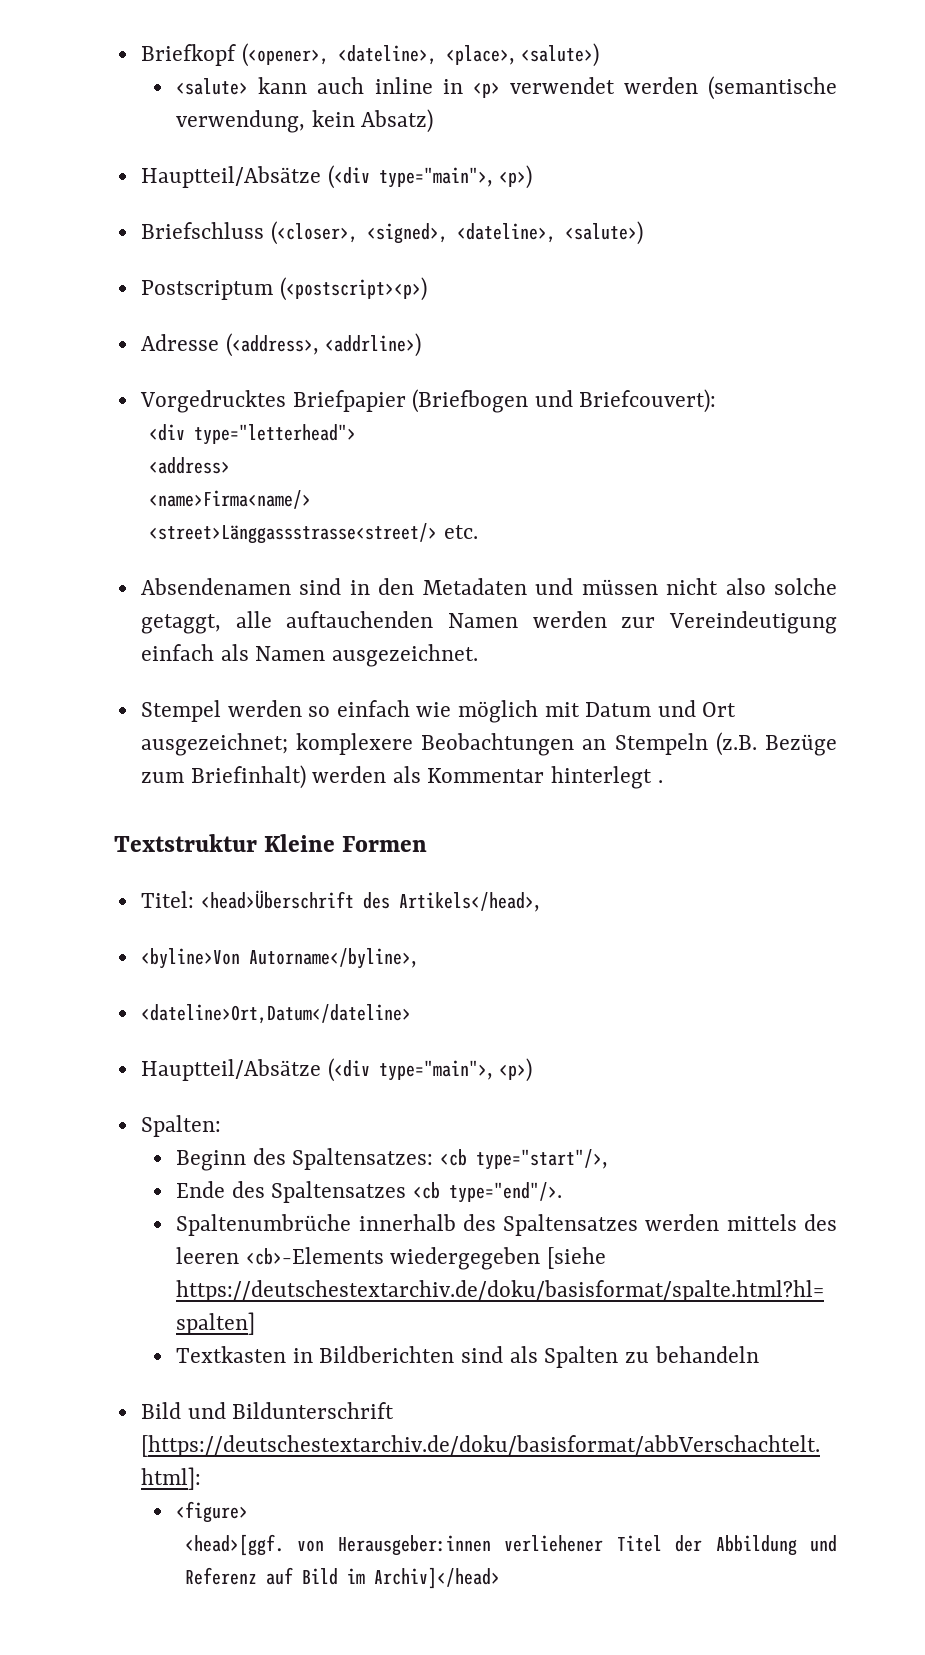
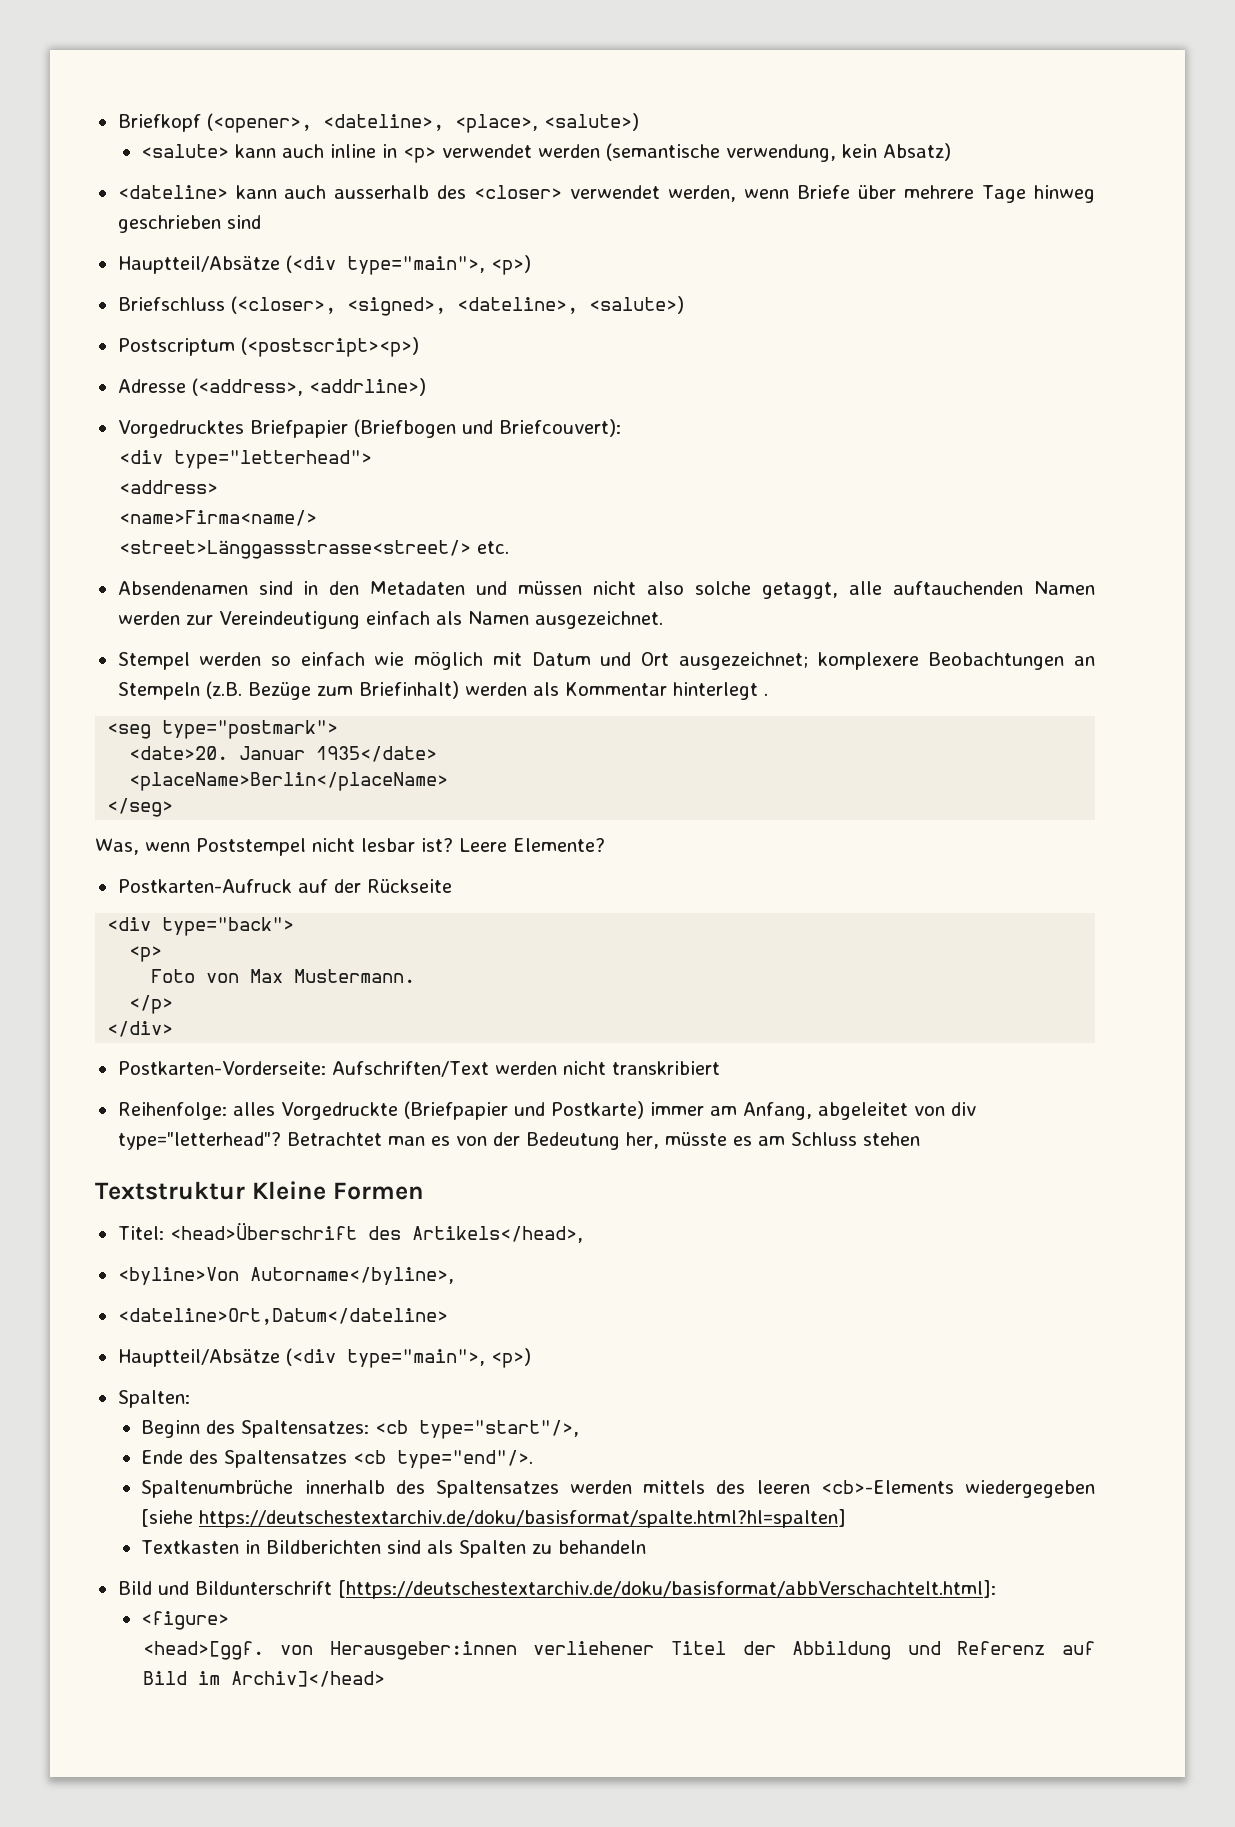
+ <dateline> kann auch ausserhalb des <closer> verwendet werden, wenn Briefe über mehrere Tage hinweg geschrieben sind
+ <seg type="postmark">
+ <date>20. Januar 1935</date>
+ <placeName>Berlin</placeName>
+ </seg>
+ Was, wenn Poststempel nicht lesbar ist? Leere Elemente?
+ Postkarten-Aufruck auf der Rückseite
+ <div type="back">
+ <p>
+ Foto von Max Mustermann.
+ </p>
+ </div>
+ Postkarten-Vorderseite: Aufschriften/Text werden nicht transkribiert
+ Reihenfolge: alles Vorgedruckte (Briefpapier und Postkarte) immer am Anfang, abgeleitet von div type="letterhead"? Betrachtet man es von der Bedeutung her, müsste es am Schluss stehen

